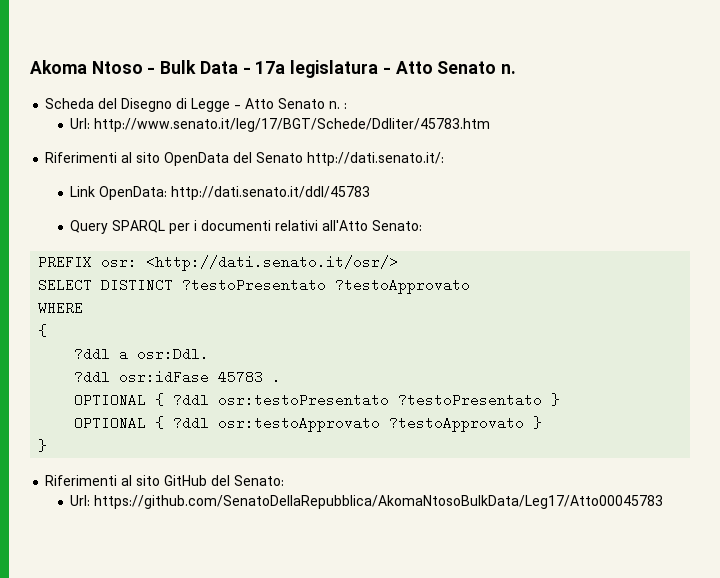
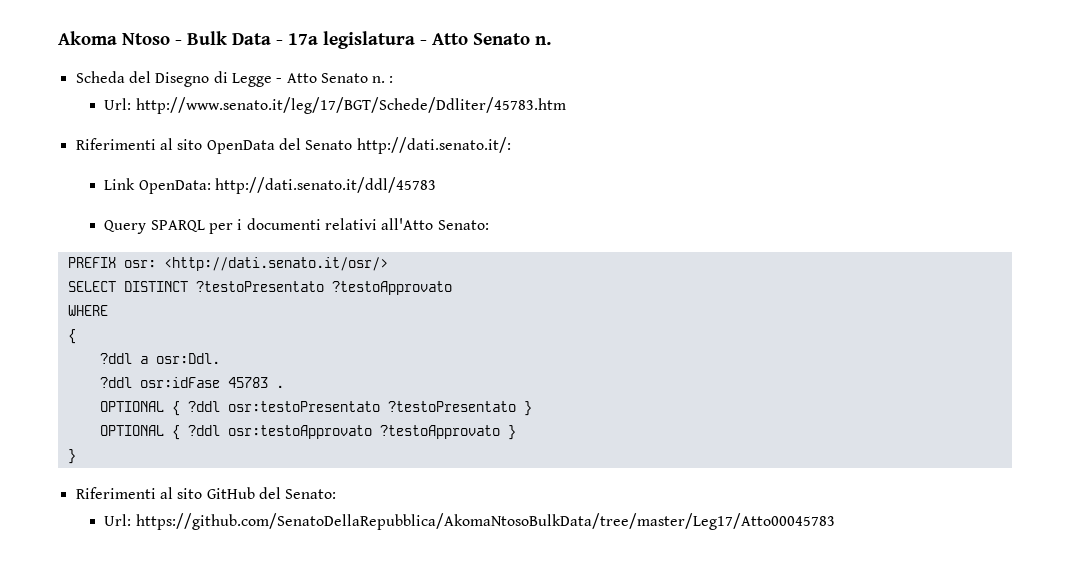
- Url: https://github.com/SenatoDellaRepubblica/AkomaNtosoBulkData/Leg17/Atto00045783
+ Url: https://github.com/SenatoDellaRepubblica/AkomaNtosoBulkData/tree/master/Leg17/Atto00045783

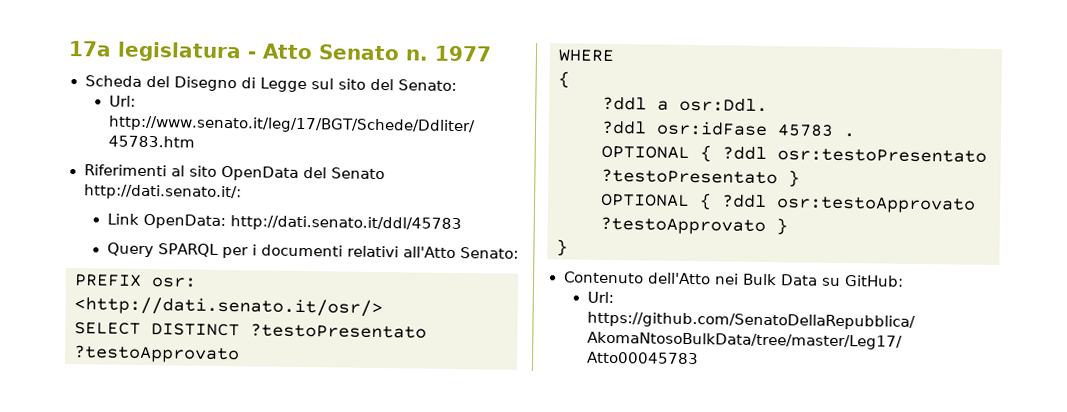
- Akoma Ntoso - Bulk Data - 17a legislatura - Atto Senato n.
+ 17a legislatura - Atto Senato n. 1977
- Scheda del Disegno di Legge - Atto Senato n. :
+ Scheda del Disegno di Legge sul sito del Senato:
- Riferimenti al sito GitHub del Senato:
+ Contenuto dell'Atto nei Bulk Data su GitHub:

